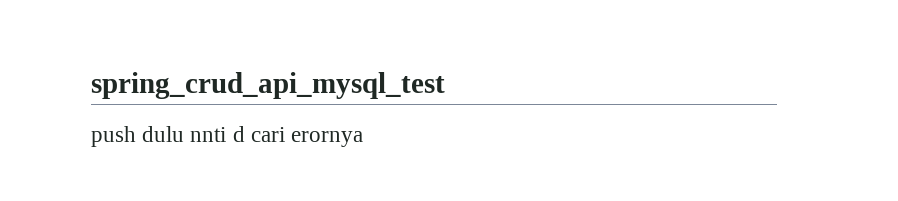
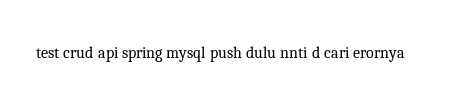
- spring_crud_api_mysql_test
- push dulu nnti d cari erornya
+ test crud api spring mysql push dulu nnti d cari erornya

